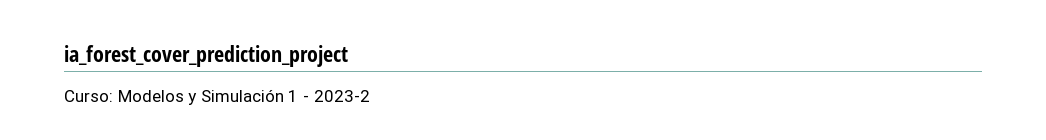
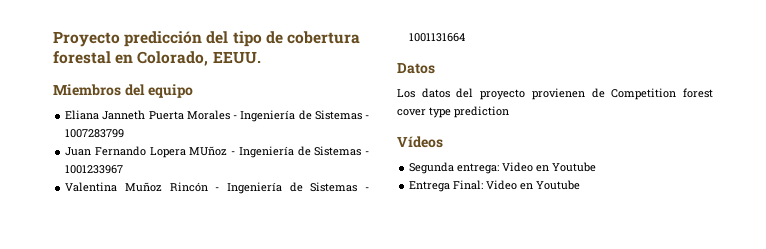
- ia_forest_cover_prediction_project
- Curso: Modelos y Simulación 1 - 2023-2
+ Proyecto predicción del tipo de cobertura forestal en Colorado, EEUU.
+ Miembros del equipo
+ Eliana Janneth Puerta Morales - Ingeniería de Sistemas - 1007283799
+ Juan Fernando Lopera MUñoz - Ingeniería de Sistemas - 1001233967
+ Valentina Muñoz Rincón - Ingeniería de Sistemas - 1001131664
+ Datos
+ Los datos del proyecto provienen de Competition forest cover type prediction
+ Vídeos
+ Segunda entrega: Video en Youtube
+ Entrega Final: Video en Youtube

